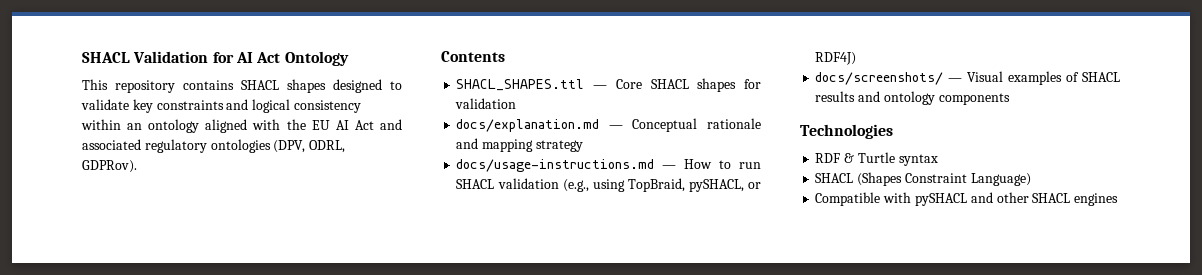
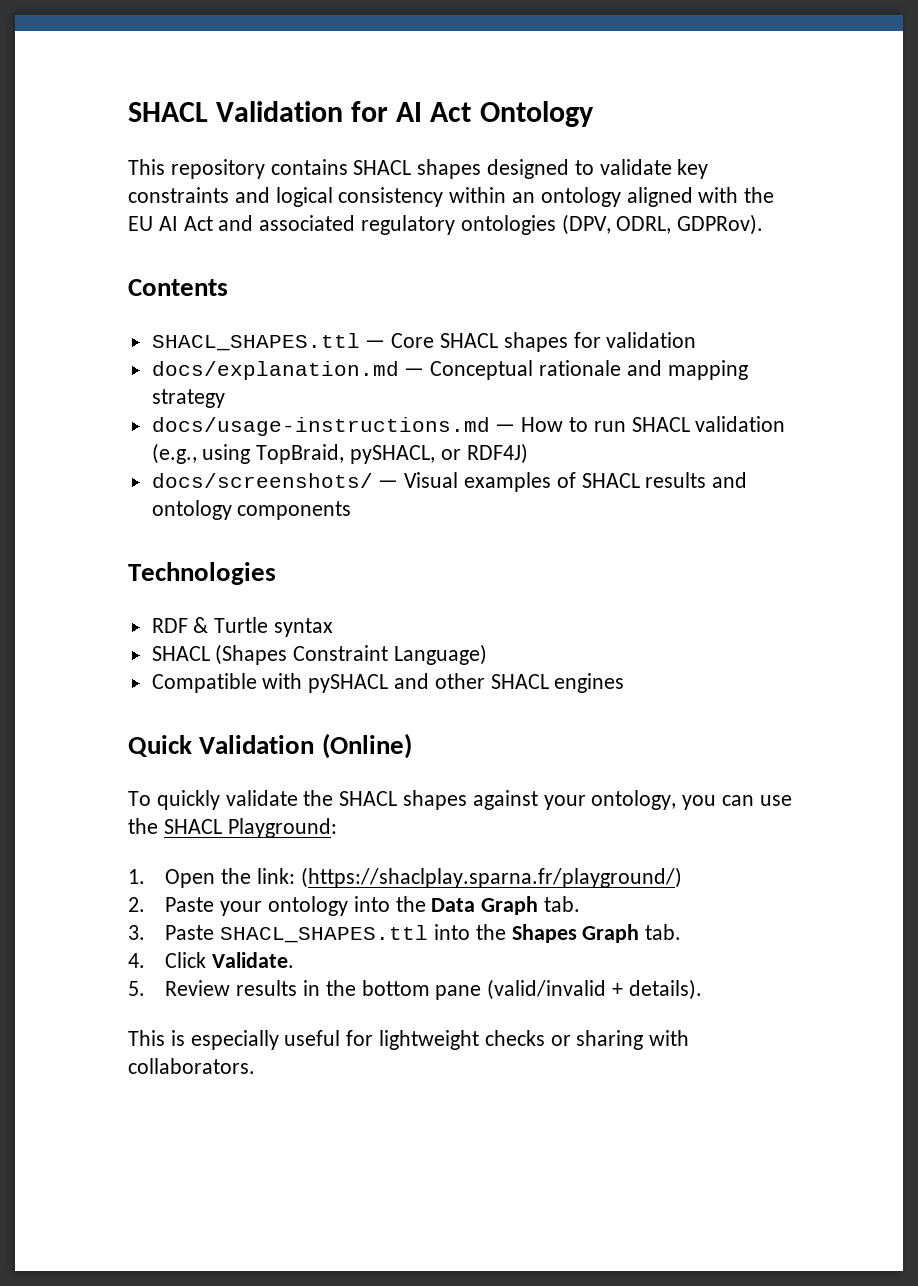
+ Quick Validation (Online)
+ To quickly validate the SHACL shapes against your ontology, you can use the SHACL Playground:
+ 1. Open the link: (https://shaclplay.sparna.fr/playground/)
+ 2. Paste your ontology into the Data Graph tab.
+ 3. Paste SHACL_SHAPES.ttl into the Shapes Graph tab.
+ 4. Click Validate.
+ 5. Review results in the bottom pane (valid/invalid + details).
+ This is especially useful for lightweight checks or sharing with collaborators.

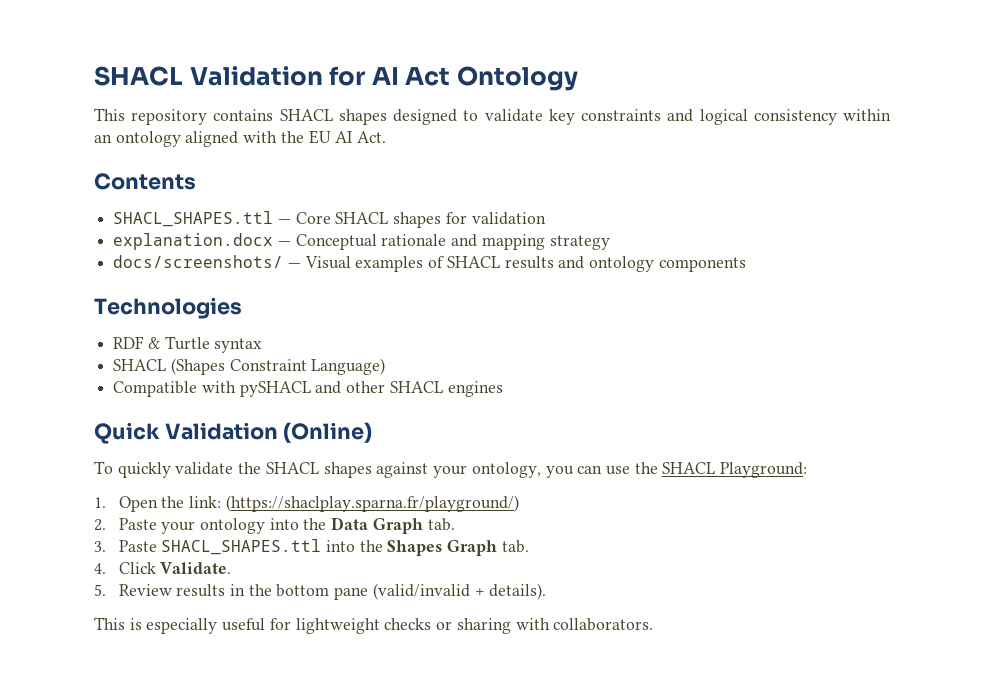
- This repository contains SHACL shapes designed to validate key constraints and logical consistency within an ontology aligned with the EU AI Act and associated regulatory ontologies (DPV, ODRL, GDPRov).
+ This repository contains SHACL shapes designed to validate key constraints and logical consistency within an ontology aligned with the EU AI Act.
- docs/explanation.md — Conceptual rationale and mapping strategy
+ explanation.docx — Conceptual rationale and mapping strategy
- docs/usage-instructions.md — How to run SHACL validation (e.g., using TopBraid, pySHACL, or RDF4J)

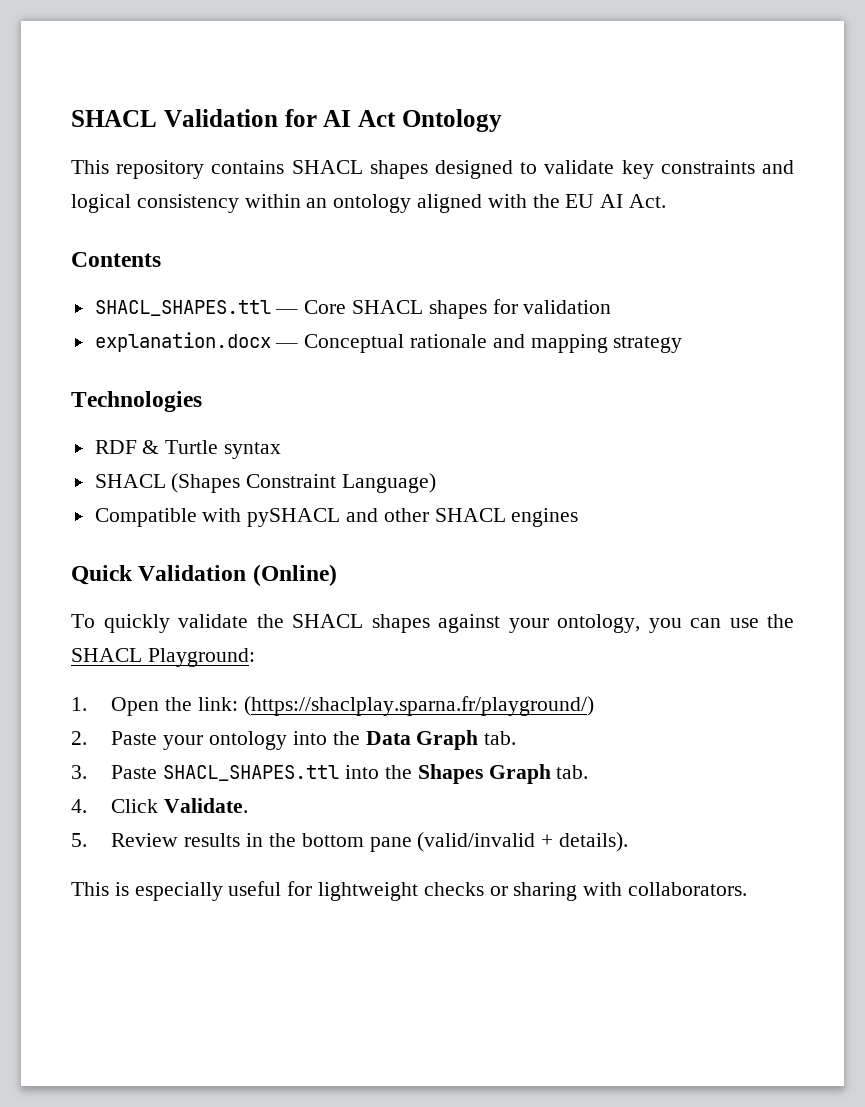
- docs/screenshots/ — Visual examples of SHACL results and ontology components

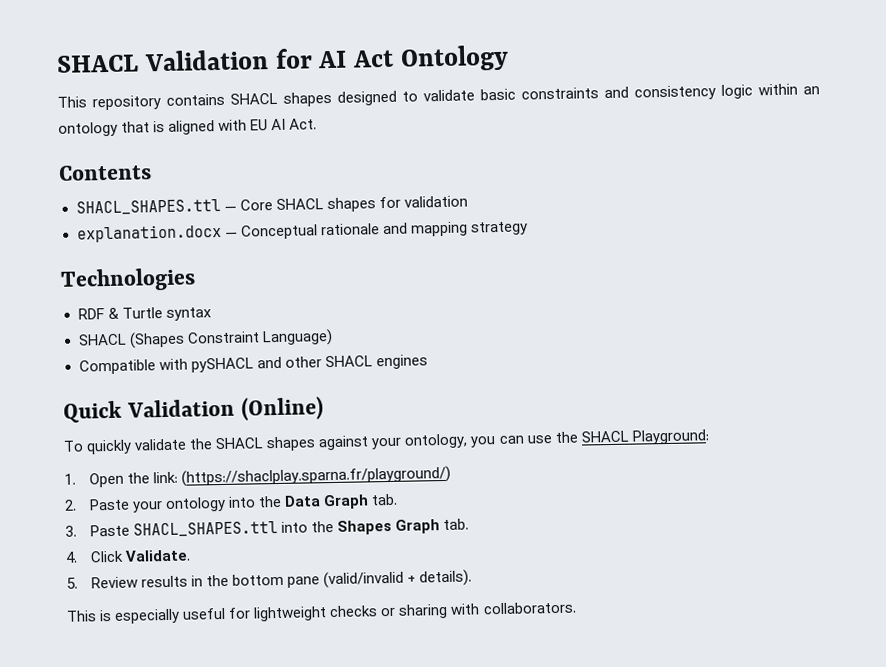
- This repository contains SHACL shapes designed to validate key constraints and logical consistency within an ontology aligned with the EU AI Act.
+ This repository contains SHACL shapes designed to validate basic constraints and consistency logic within an ontology that is aligned with EU AI Act.

